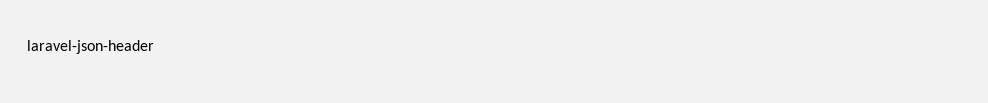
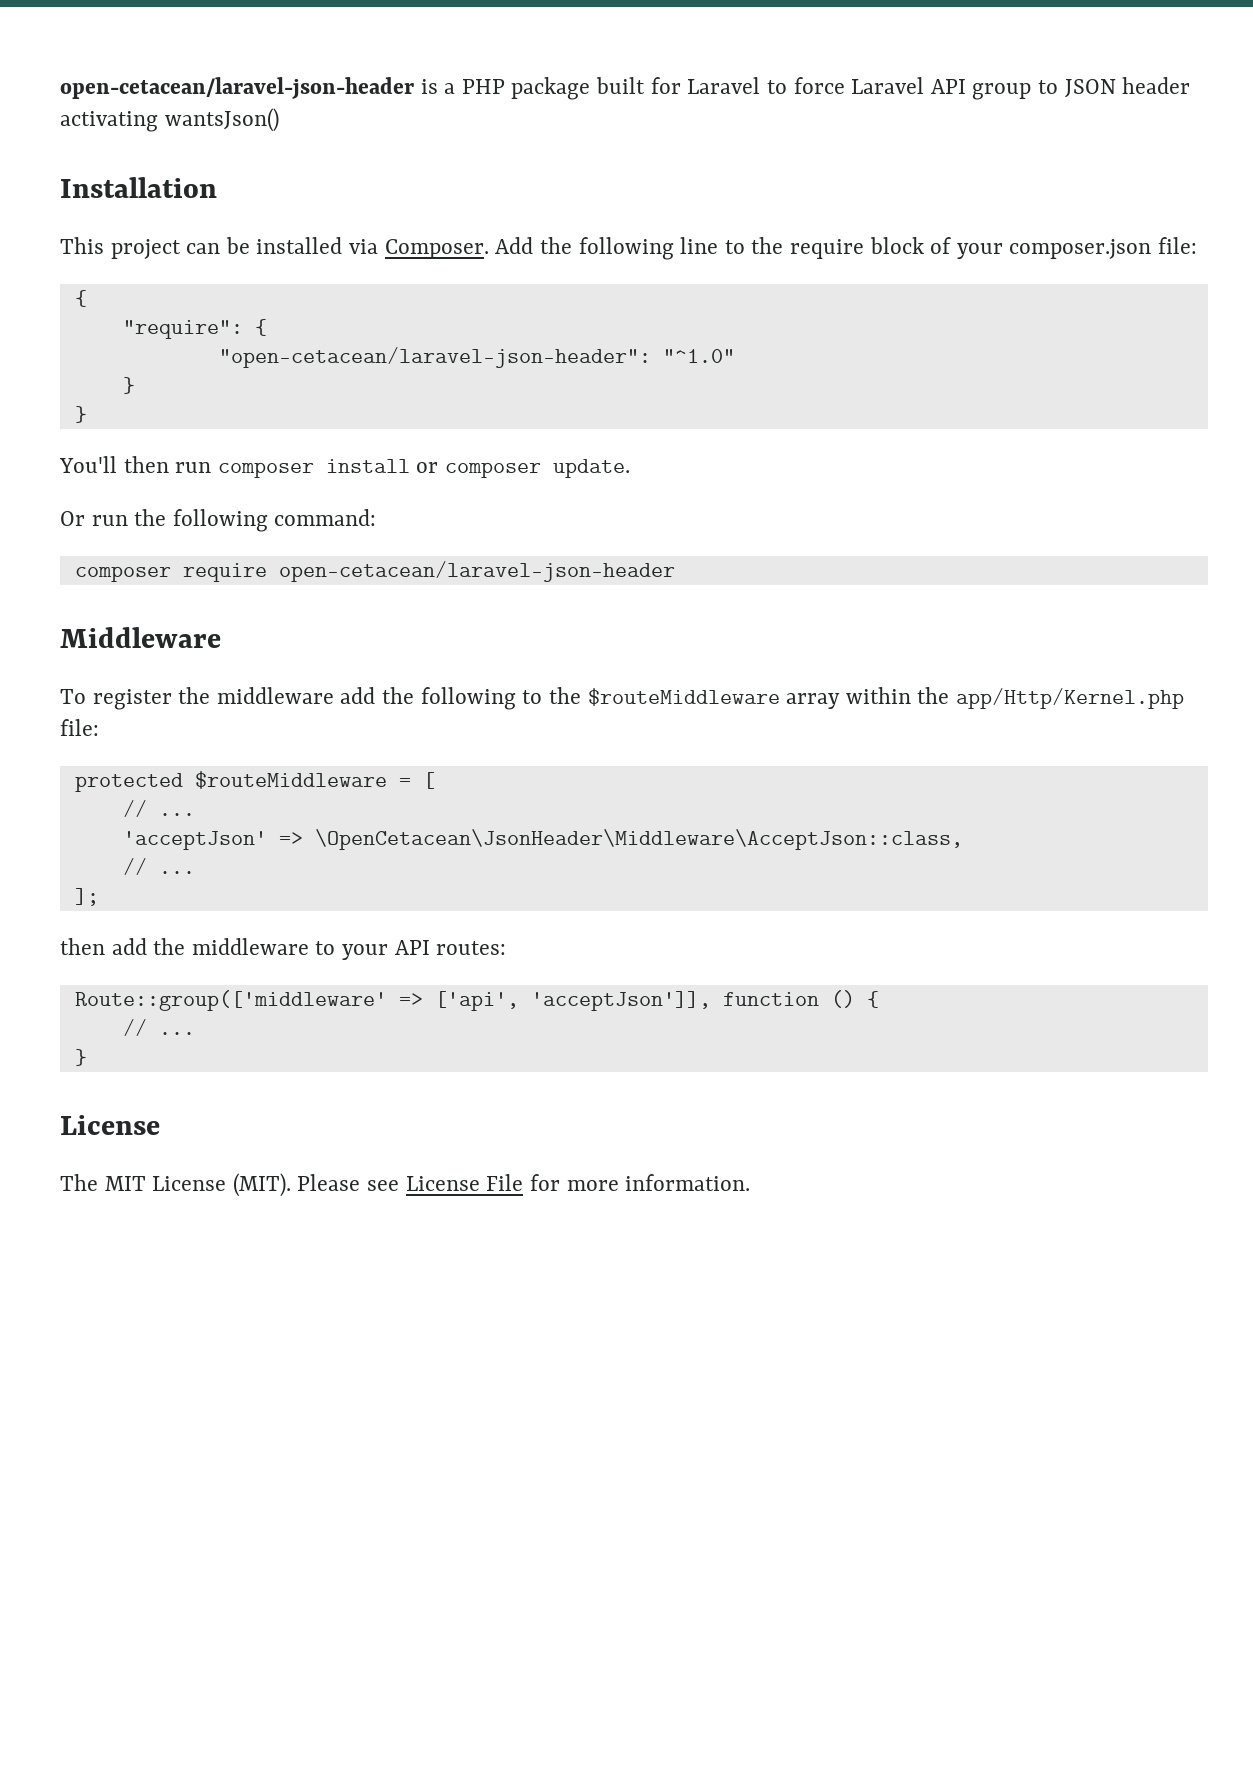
- laravel-json-header
+ open-cetacean/laravel-json-header is a PHP package built for Laravel to force Laravel API group to JSON header activating wantsJson()
+ Installation
+ This project can be installed via Composer. Add the following line to the require block of your composer.json file:
+ {
+ "require": {
+ "open-cetacean/laravel-json-header": "^1.0"
+ }
+ }
+ You'll then run composer install or composer update.
+ Or run the following command:
+ composer require open-cetacean/laravel-json-header
+ Middleware
+ To register the middleware add the following to the $routeMiddleware array within the app/Http/Kernel.php file:
+ protected $routeMiddleware = [
+ // ...
+ 'acceptJson' => \OpenCetacean\JsonHeader\Middleware\AcceptJson::class,
+ // ...
+ ];
+ then add the middleware to your API routes:
+ Route::group(['middleware' => ['api', 'acceptJson']], function () {
+ // ...
+ }
+ License
+ The MIT License (MIT). Please see License File for more information.

